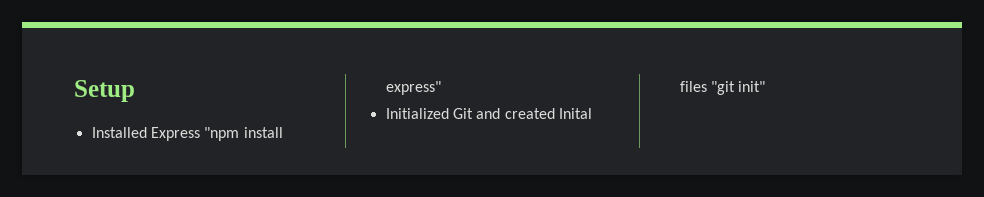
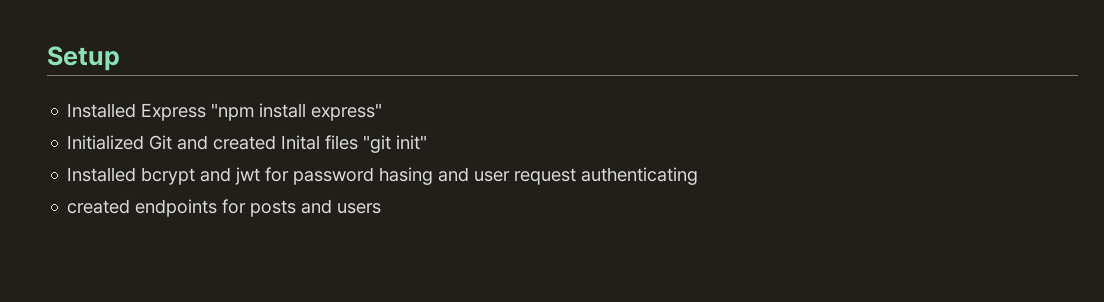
+ Installed bcrypt and jwt for password hasing and user request authenticating
+ created endpoints for posts and users

